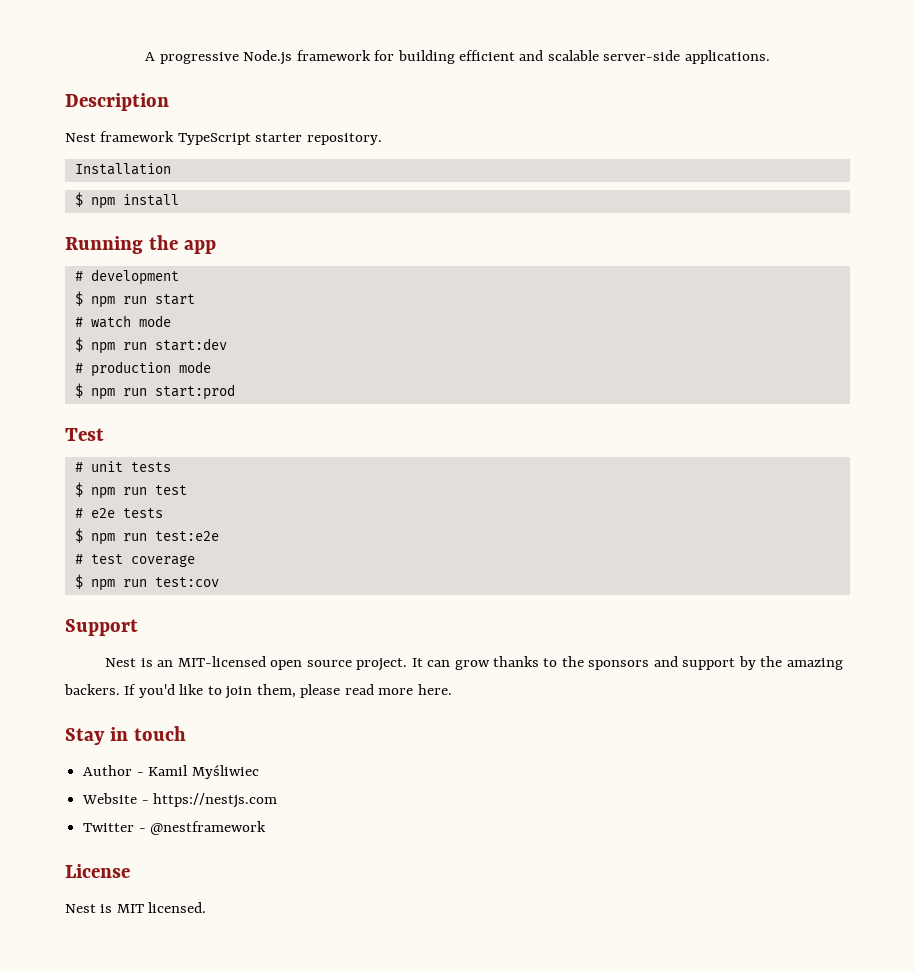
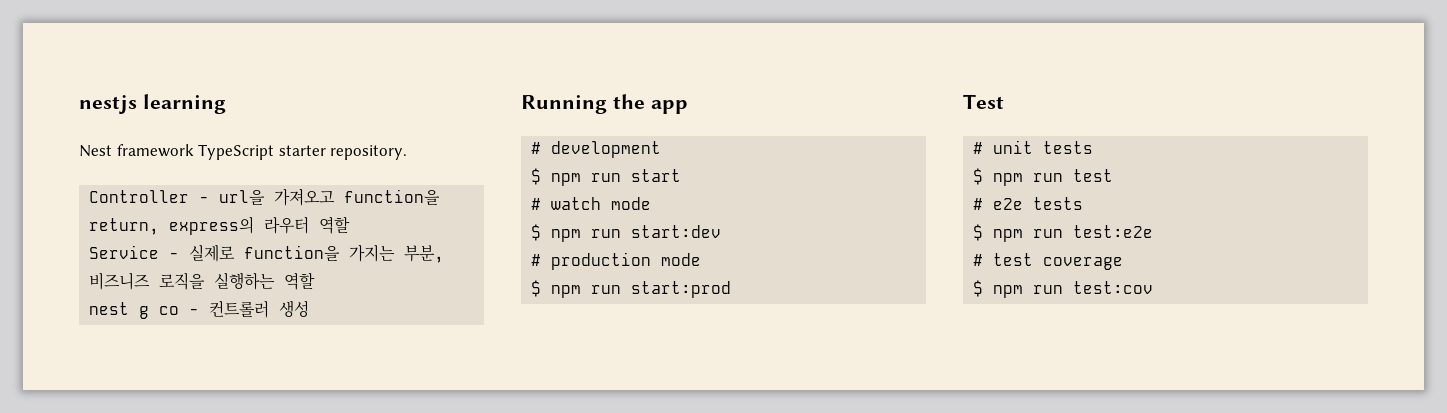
- A progressive Node.js framework for building efficient and scalable server-side applications.
- Description
+ nestjs learning
- Installation
- $ npm install
+ Controller - url을 가져오고 function을 return, express의 라우터 역할
+ Service - 실제로 function을 가지는 부분, 비즈니즈 로직을 실행하는 역할
+ nest g co - 컨트롤러 생성
- Support
- Nest is an MIT-licensed open source project. It can grow thanks to the sponsors and support by the amazing backers. If you'd like to join them, please read more here.
- Stay in touch
- Author - Kamil Myśliwiec
- Website - https://nestjs.com
- Twitter - @nestframework
- License
- Nest is MIT licensed.

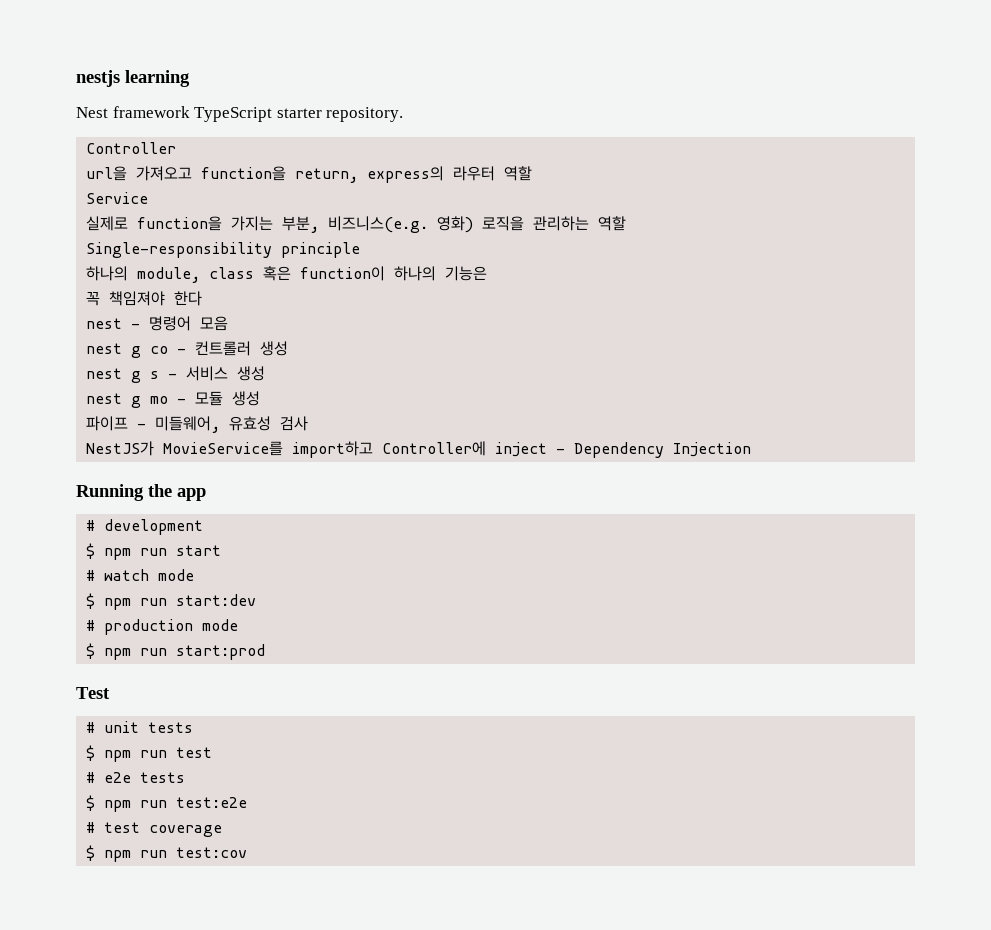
- Controller - url을 가져오고 function을 return, express의 라우터 역할
+ Controller
+ url을 가져오고 function을 return, express의 라우터 역할
- Service - 실제로 function을 가지는 부분, 비즈니즈 로직을 실행하는 역할
+ Service
+ 실제로 function을 가지는 부분, 비즈니스(e.g. 영화) 로직을 관리하는 역할
+ Single-responsibility principle
+ 하나의 module, class 혹은 function이 하나의 기능은
+ 꼭 책임져야 한다
+ nest - 명령어 모음
+ nest g s - 서비스 생성
+ nest g mo - 모듈 생성
+ 파이프 - 미들웨어, 유효성 검사
+ NestJS가 MovieService를 import하고 Controller에 inject - Dependency Injection

